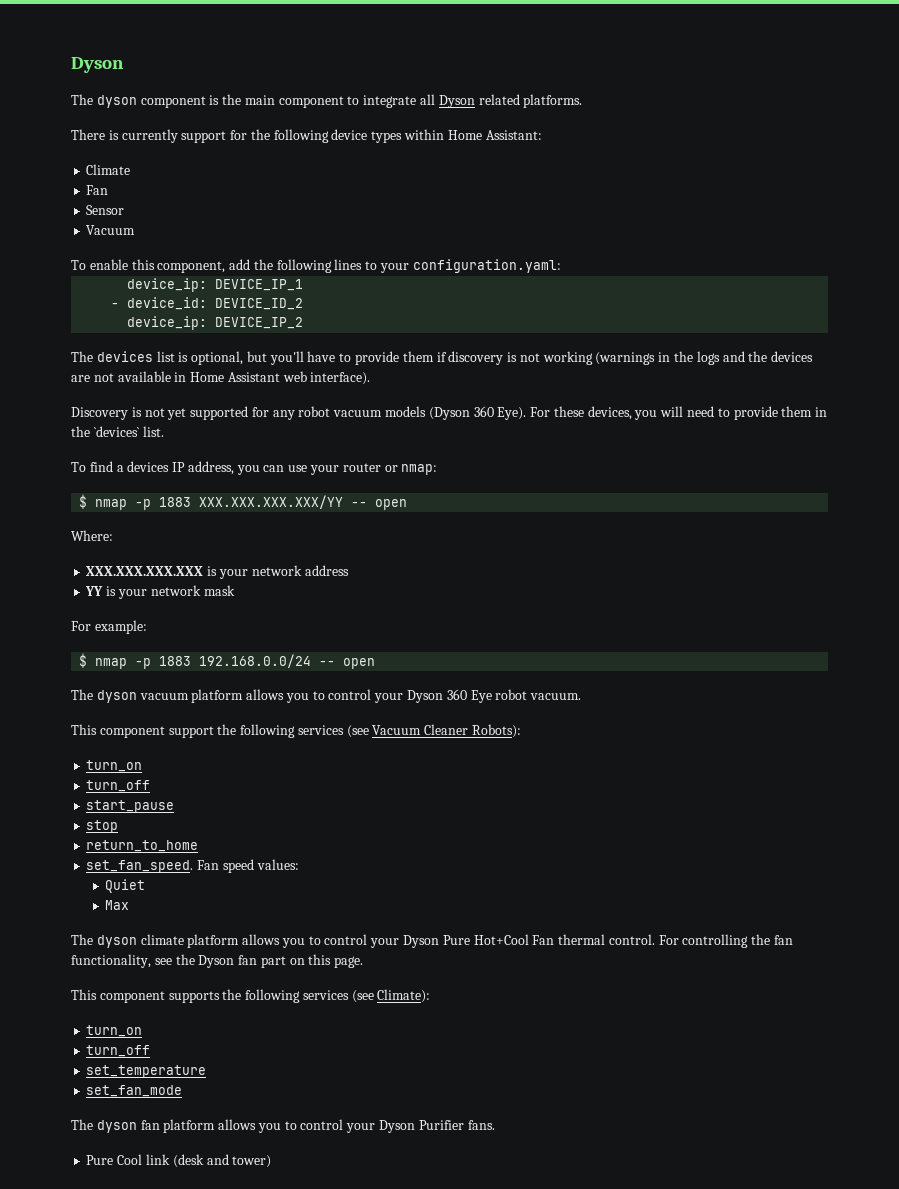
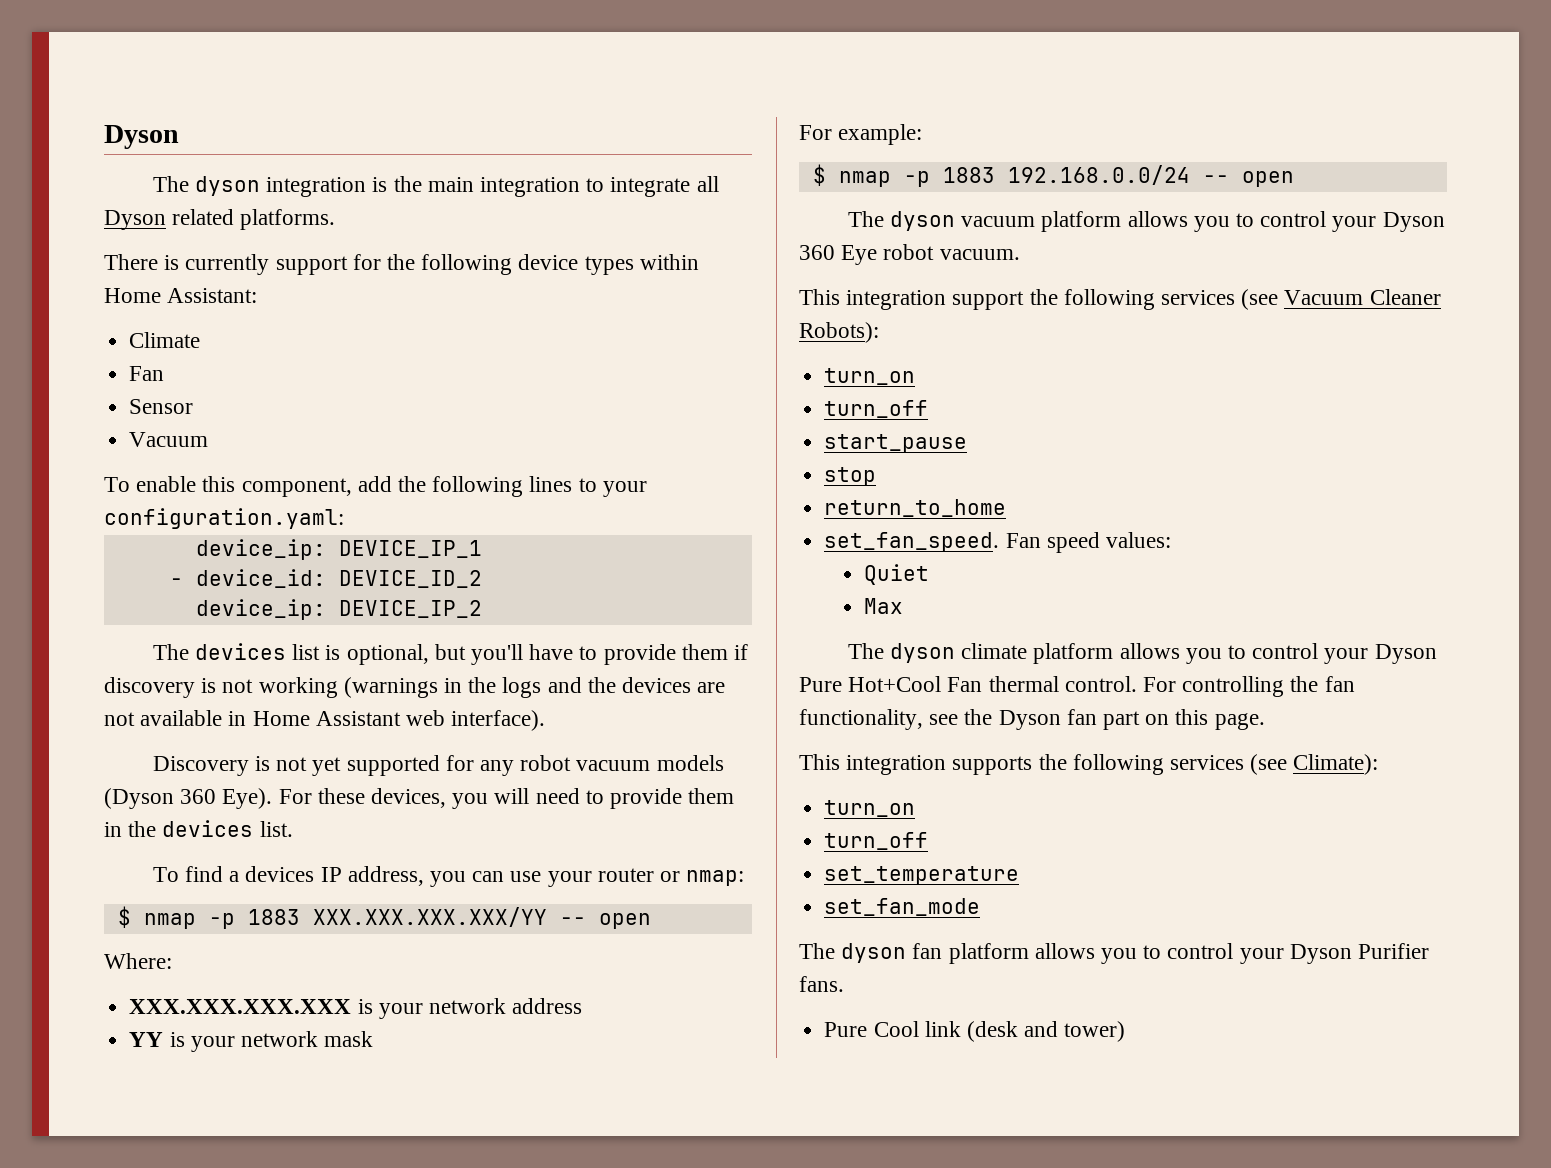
- The dyson component is the main component to integrate all Dyson related platforms.
+ The dyson integration is the main integration to integrate all Dyson related platforms.
- For these devices, you will need to provide them in the `devices` list.
+ For these devices, you will need to provide them in the devices list.
- This component support the following services (see Vacuum Cleaner Robots):
+ This integration support the following services (see Vacuum Cleaner Robots):
- This component supports the following services (see Climate):
+ This integration supports the following services (see Climate):

